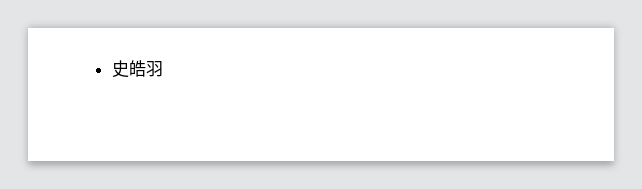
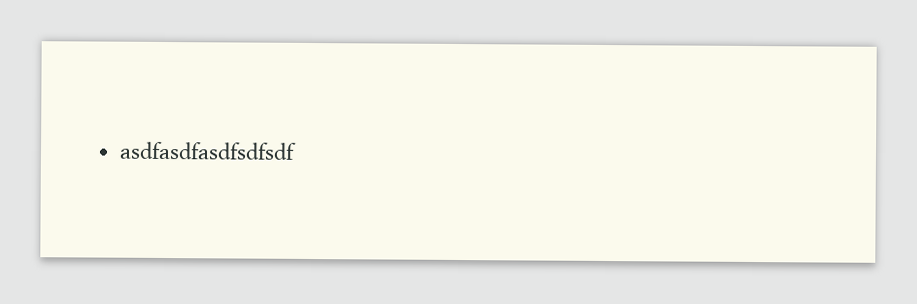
- 史皓羽
+ asdfasdfasdfsdfsdf

